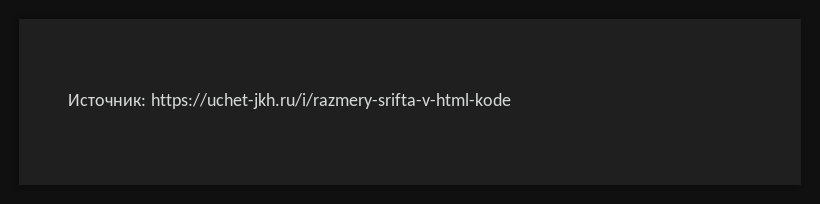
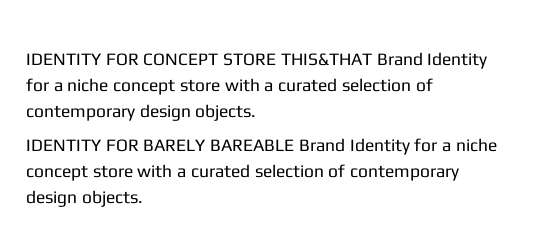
- Источник: https://uchet-jkh.ru/i/razmery-srifta-v-html-kode
+ IDENTITY FOR CONCEPT STORE THIS&THAT Brand Identity for a niche concept store with a curated selection of contemporary design objects.
+ IDENTITY FOR BARELY BAREABLE Brand Identity for a niche concept store with a curated selection of contemporary design objects.

